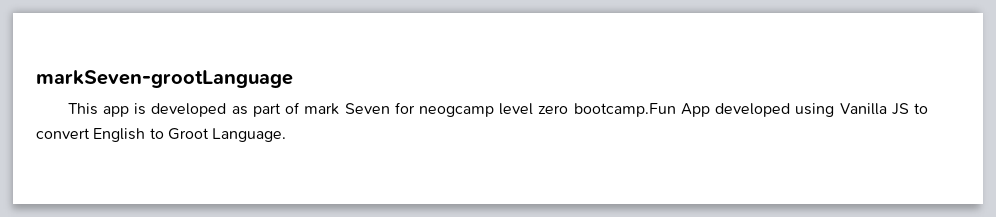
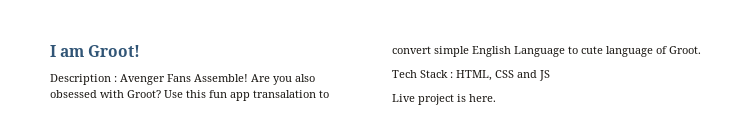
- markSeven-grootLanguage
- This app is developed as part of mark Seven for neogcamp level zero bootcamp.Fun App developed using Vanilla JS to convert English to Groot Language.
+ I am Groot!
+ Description : Avenger Fans Assemble! Are you also obsessed with Groot? Use this fun app transalation to convert simple English Language to cute language of Groot.
+ Tech Stack : HTML, CSS and JS
+ Live project is here.

